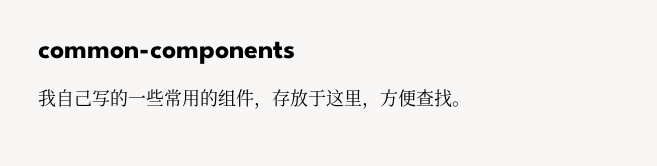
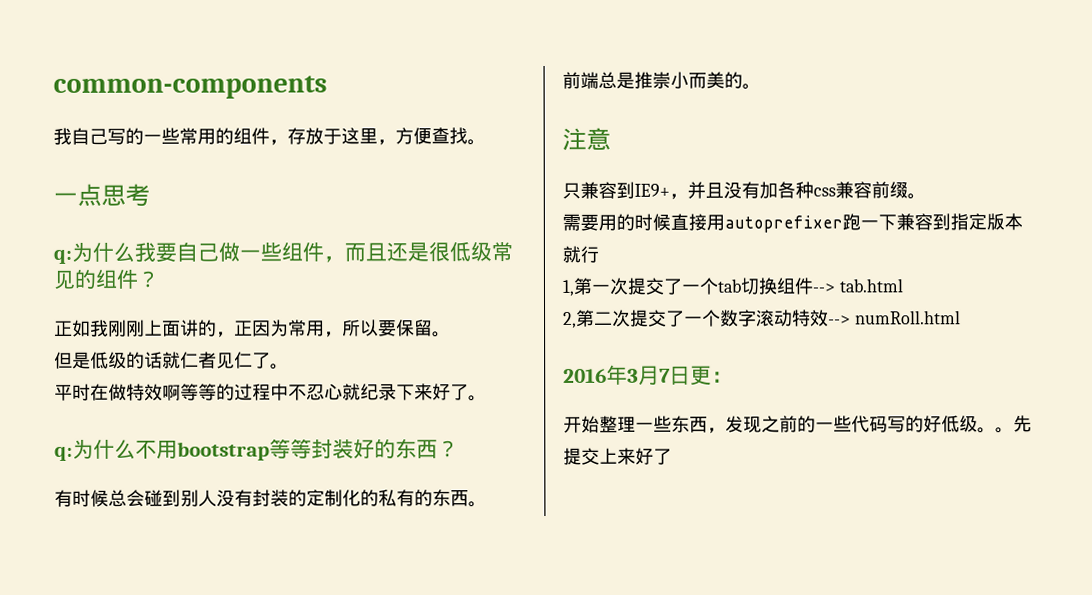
+ 一点思考
+ q:为什么我要自己做一些组件，而且还是很低级常见的组件？
+ 正如我刚刚上面讲的，正因为常用，所以要保留。
+ 但是低级的话就仁者见仁了。
+ 平时在做特效啊等等的过程中不忍心就纪录下来好了。
+ q:为什么不用bootstrap等等封装好的东西？
+ 有时候总会碰到别人没有封装的定制化的私有的东西。
+ 前端总是推崇小而美的。
+ 注意
+ 只兼容到IE9+，并且没有加各种css兼容前缀。
+ 需要用的时候直接用autoprefixer跑一下兼容到指定版本就行
+ 1,第一次提交了一个tab切换组件--> tab.html
+ 2,第二次提交了一个数字滚动特效--> numRoll.html
+ 2016年3月7日更：
+ 开始整理一些东西，发现之前的一些代码写的好低级。。先提交上来好了

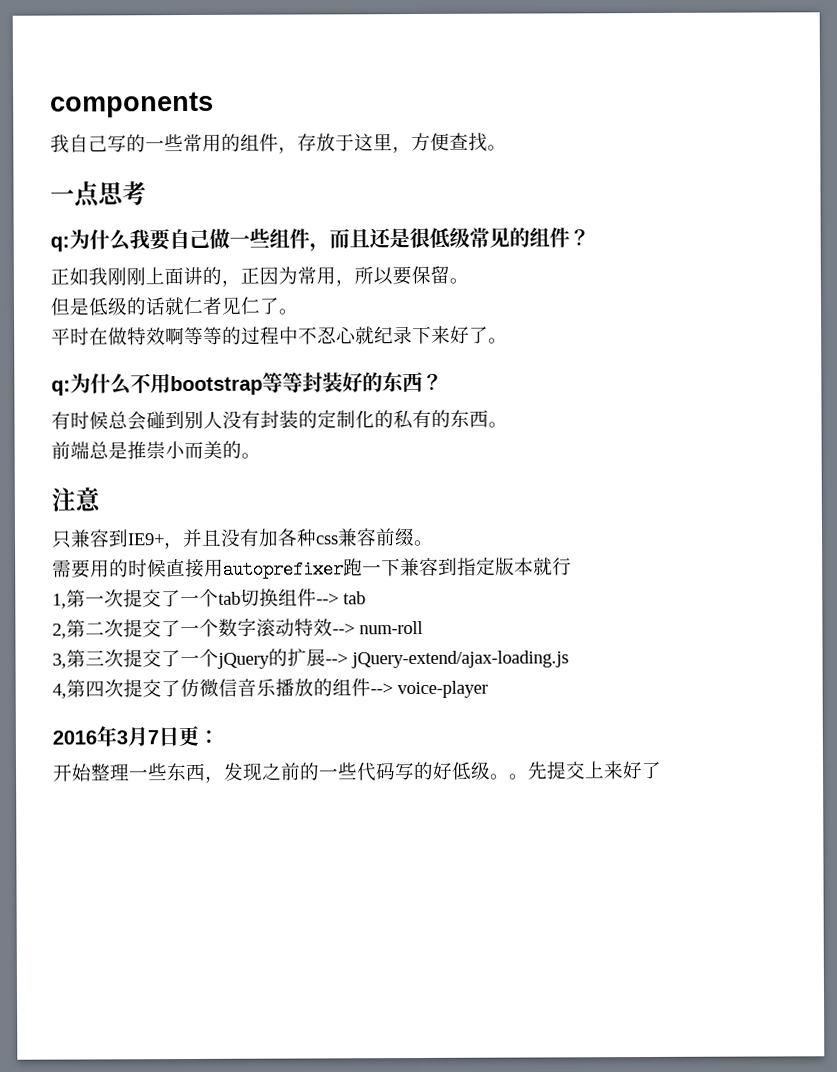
- common-components
+ components
- 1,第一次提交了一个tab切换组件--> tab.html
+ 1,第一次提交了一个tab切换组件--> tab
- 2,第二次提交了一个数字滚动特效--> numRoll.html
+ 2,第二次提交了一个数字滚动特效--> num-roll
+ 3,第三次提交了一个jQuery的扩展--> jQuery-extend/ajax-loading.js
+ 4,第四次提交了仿微信音乐播放的组件--> voice-player

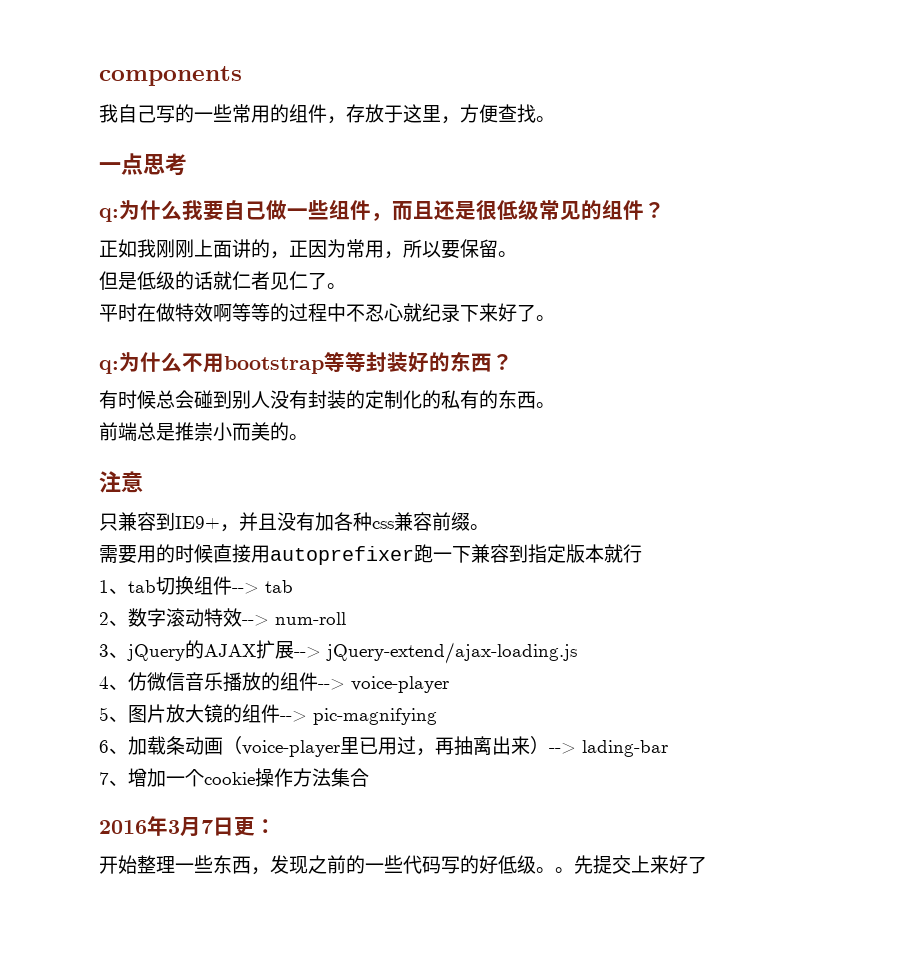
- 1,第一次提交了一个tab切换组件--> tab
+ 1、tab切换组件--> tab
- 2,第二次提交了一个数字滚动特效--> num-roll
+ 2、数字滚动特效--> num-roll
- 3,第三次提交了一个jQuery的扩展--> jQuery-extend/ajax-loading.js
+ 3、jQuery的AJAX扩展--> jQuery-extend/ajax-loading.js
- 4,第四次提交了仿微信音乐播放的组件--> voice-player
+ 4、仿微信音乐播放的组件--> voice-player
+ 5、图片放大镜的组件--> pic-magnifying
+ 6、加载条动画（voice-player里已用过，再抽离出来）--> lading-bar
+ 7、增加一个cookie操作方法集合

